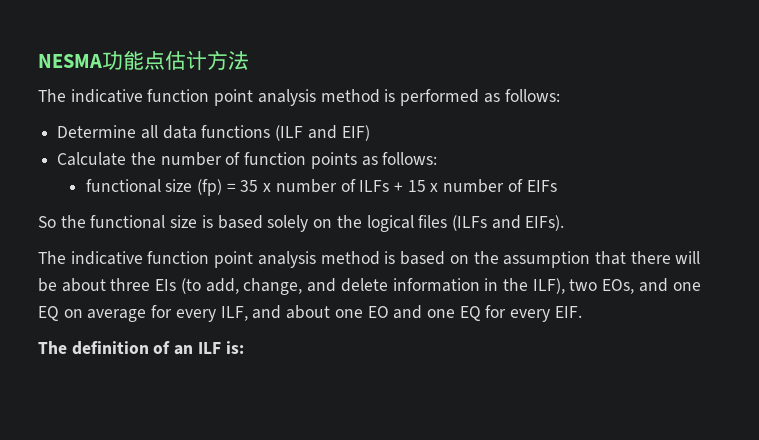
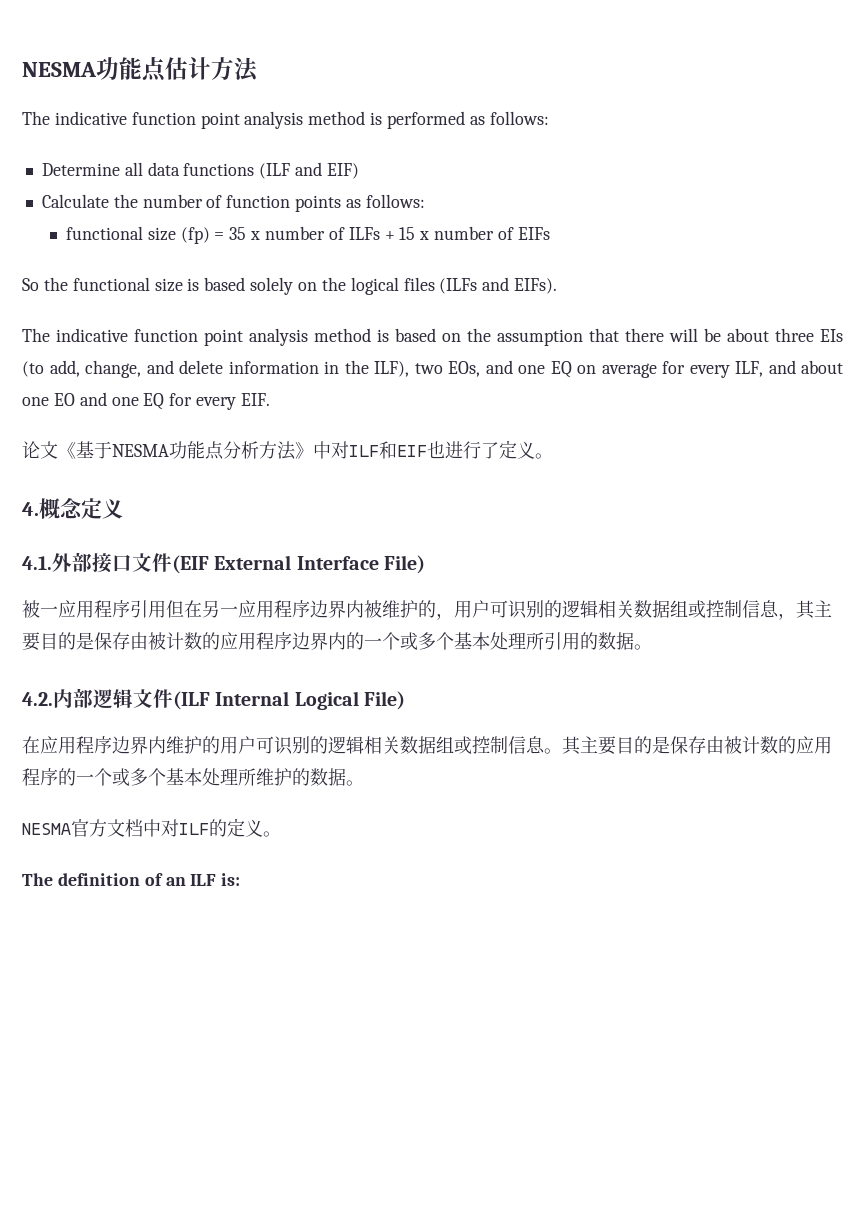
+ 论文《基于NESMA功能点分析方法》中对ILF和EIF也进行了定义。
+ 4.概念定义
+ 4.1.外部接口文件(EIF External Interface File)
+ 被一应用程序引用但在另一应用程序边界内被维护的，用户可识别的逻辑相关数据组或控制信息，其主要目的是保存由被计数的应用程序边界内的一个或多个基本处理所引用的数据。
+ 4.2.内部逻辑文件(ILF Internal Logical File)
+ 在应用程序边界内维护的用户可识别的逻辑相关数据组或控制信息。其主要目的是保存由被计数的应用程序的一个或多个基本处理所维护的数据。
+ NESMA官方文档中对ILF的定义。

